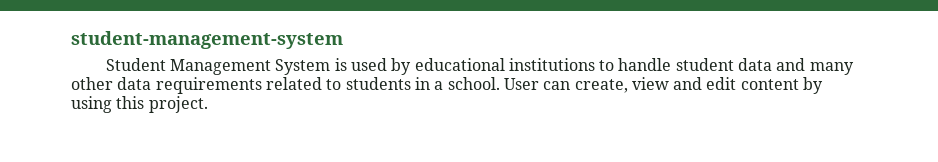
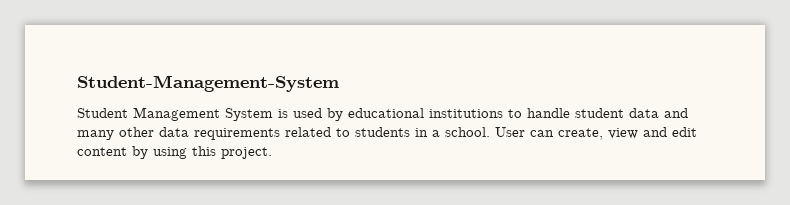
- student-management-system
+ Student-Management-System

